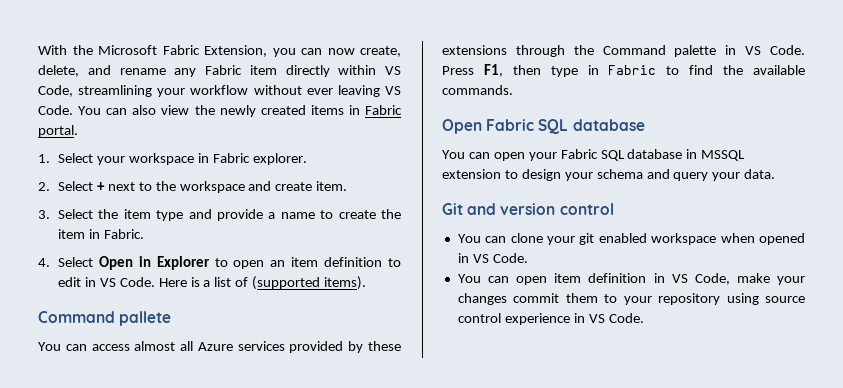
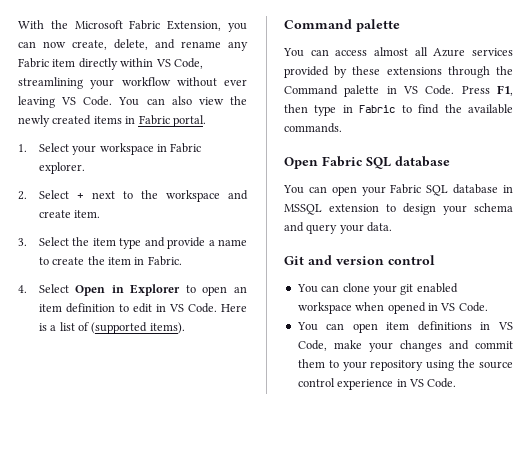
  Here is a list of (supported items).
- Command pallete
+ Command palette
- You can open item definition in VS Code, make your changes commit them to your repository using source control experience in VS Code.
+ You can open item definitions in VS Code, make your changes and commit them to your repository using the source control experience in VS Code.

